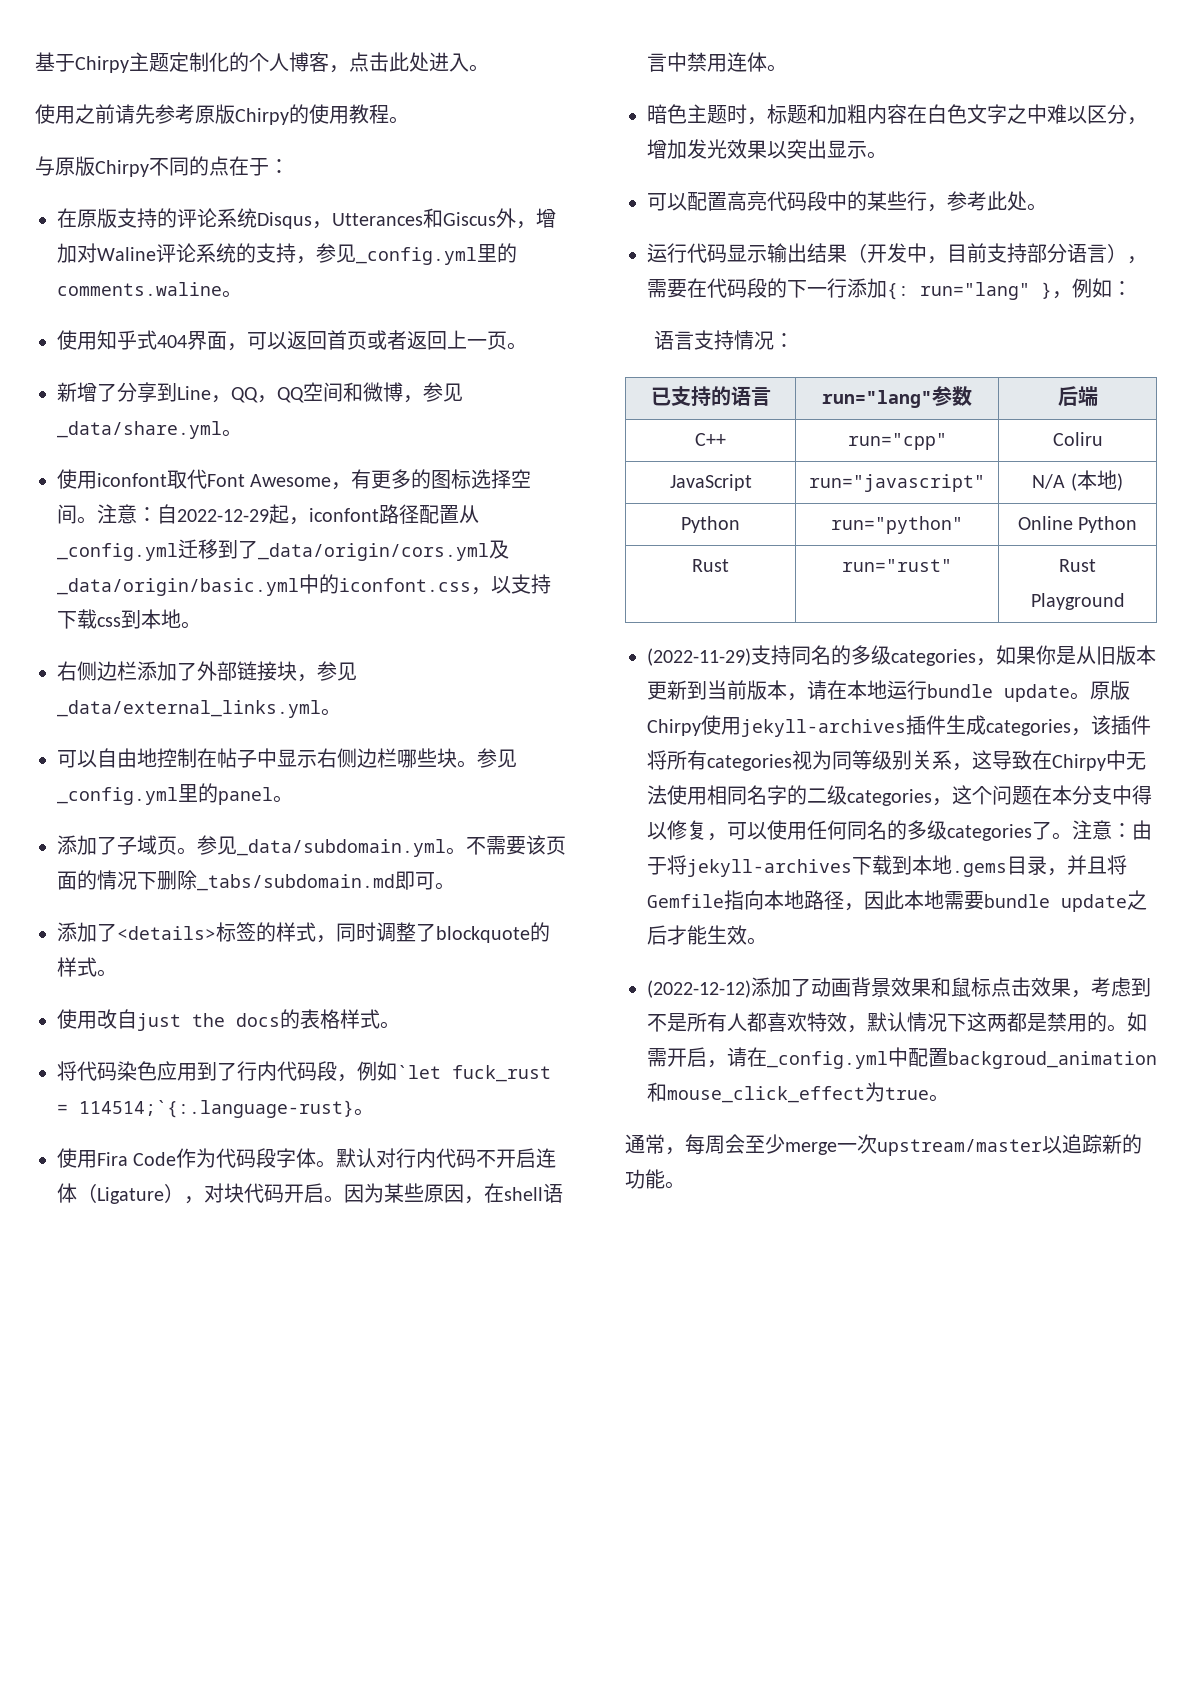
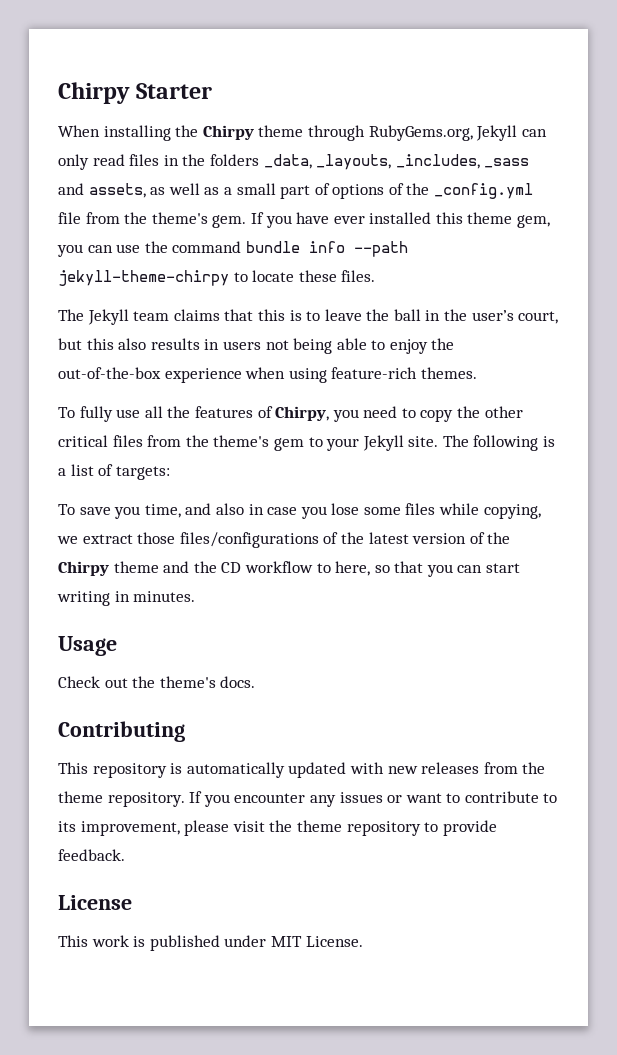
- 基于Chirpy主题定制化的个人博客，点击此处进入。
- 使用之前请先参考原版Chirpy的使用教程。
- 与原版Chirpy不同的点在于：
- 在原版支持的评论系统Disqus，Utterances和Giscus外，增加对Waline评论系统的支持，参见_config.yml里的comments.waline。
- 使用知乎式404界面，可以返回首页或者返回上一页。
- 新增了分享到Line，QQ，QQ空间和微博，参见_data/share.yml。
- 使用iconfont取代Font Awesome，有更多的图标选择空间。注意：自2022-12-29起，iconfont路径配置从_config.yml迁移到了_data/origin/cors.yml及_data/origin/basic.yml中的iconfont.css，以支持下载css到本地。
- 右侧边栏添加了外部链接块，参见_data/external_links.yml。
- 可以自由地控制在帖子中显示右侧边栏哪些块。参见_config.yml里的panel。
- 添加了子域页。参见_data/subdomain.yml。不需要该页面的情况下删除_tabs/subdomain.md即可。
- 添加了<details>标签的样式，同时调整了blockquote的样式。
- 使用改自just the docs的表格样式。
- 将代码染色应用到了行内代码段，例如`let fuck_rust = 114514;`{:.language-rust}。
- 使用Fira Code作为代码段字体。默认对行内代码不开启连体（Ligature），对块代码开启。因为某些原因，在shell语言中禁用连体。
- 暗色主题时，标题和加粗内容在白色文字之中难以区分，增加发光效果以突出显示。
- 可以配置高亮代码段中的某些行，参考此处。
- 运行代码显示输出结果（开发中，目前支持部分语言），需要在代码段的下一行添加{: run="lang" }，例如：
- 语言支持情况：
- 已支持的语言 | run="lang"参数 | 后端
- C++ | run="cpp" | Coliru
- JavaScript | run="javascript" | N/A (本地)
- Python | run="python" | Online Python
- Rust | run="rust" | Rust Playground
- (2022-11-29)支持同名的多级categories，如果你是从旧版本更新到当前版本，请在本地运行bundle update。原版Chirpy使用jekyll-archives插件生成categories，该插件将所有categories视为同等级别关系，这导致在Chirpy中无法使用相同名字的二级categories，这个问题在本分支中得以修复，可以使用任何同名的多级categories了。注意：由于将jekyll-archives下载到本地.gems目录，并且将Gemfile指向本地路径，因此本地需要bundle update之后才能生效。
- (2022-12-12)添加了动画背景效果和鼠标点击效果，考虑到不是所有人都喜欢特效，默认情况下这两都是禁用的。如需开启，请在_config.yml中配置backgroud_animation和mouse_click_effect为true。
- 通常，每周会至少merge一次upstream/master以追踪新的功能。
+ Chirpy Starter
+ When installing the Chirpy theme through RubyGems.org, Jekyll can only read files in the folders _data, _layouts, _includes, _sass and assets, as well as a small part of options of the _config.yml file from the theme's gem. If you have ever installed this theme gem, you can use the command bundle info --path jekyll-theme-chirpy to locate these files.
+ The Jekyll team claims that this is to leave the ball in the user’s court, but this also results in users not being able to enjoy the out-of-the-box experience when using feature-rich themes.
+ To fully use all the features of Chirpy, you need to copy the other critical files from the theme's gem to your Jekyll site. The following is a list of targets:
+ To save you time, and also in case you lose some files while copying, we extract those files/configurations of the latest version of the Chirpy theme and the CD workflow to here, so that you can start writing in minutes.
+ Usage
+ Check out the theme's docs.
+ Contributing
+ This repository is automatically updated with new releases from the theme repository. If you encounter any issues or want to contribute to its improvement, please visit the theme repository to provide feedback.
+ License
+ This work is published under MIT License.

